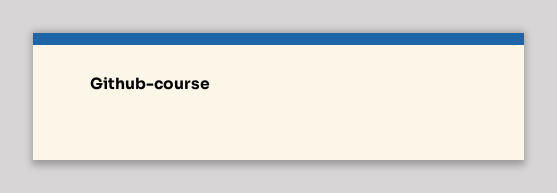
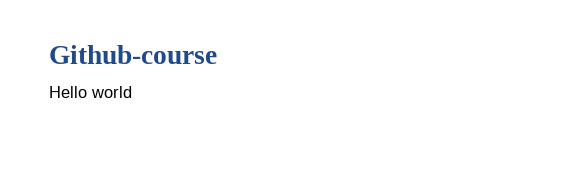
+ Hello world

